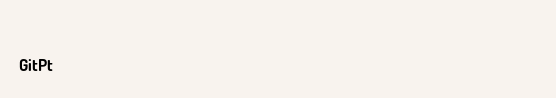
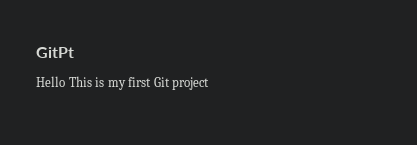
+ Hello This is my first Git project

